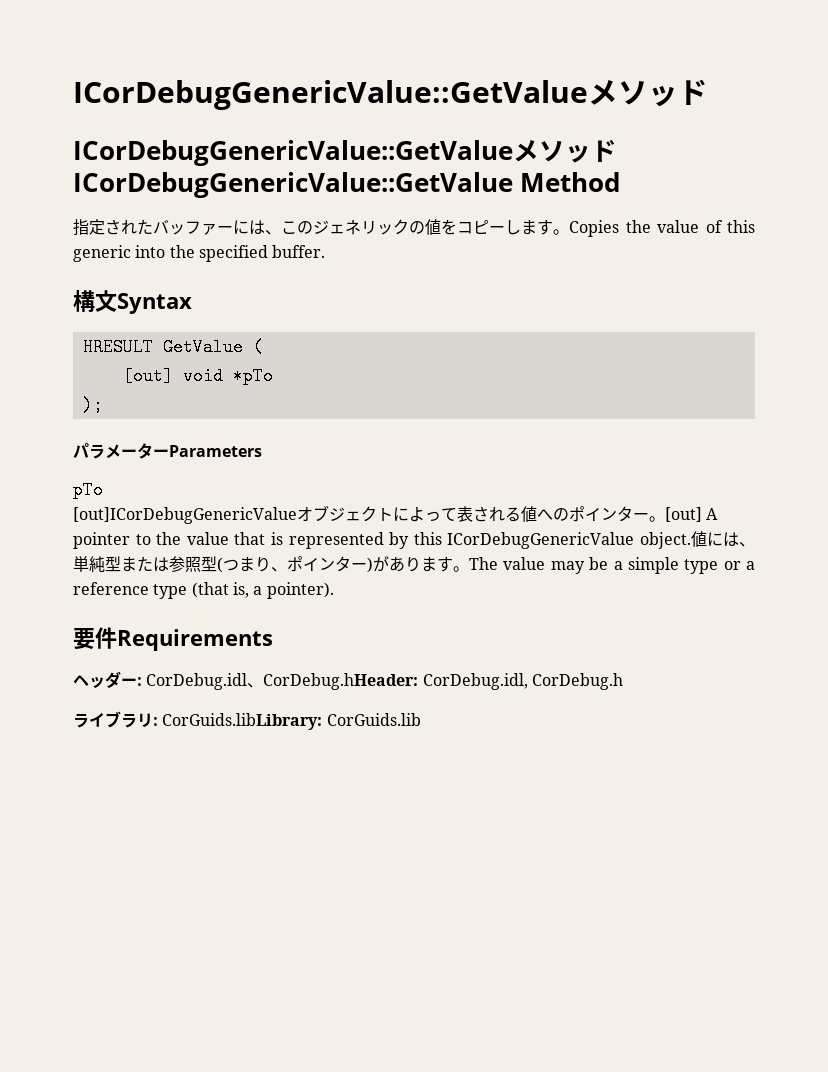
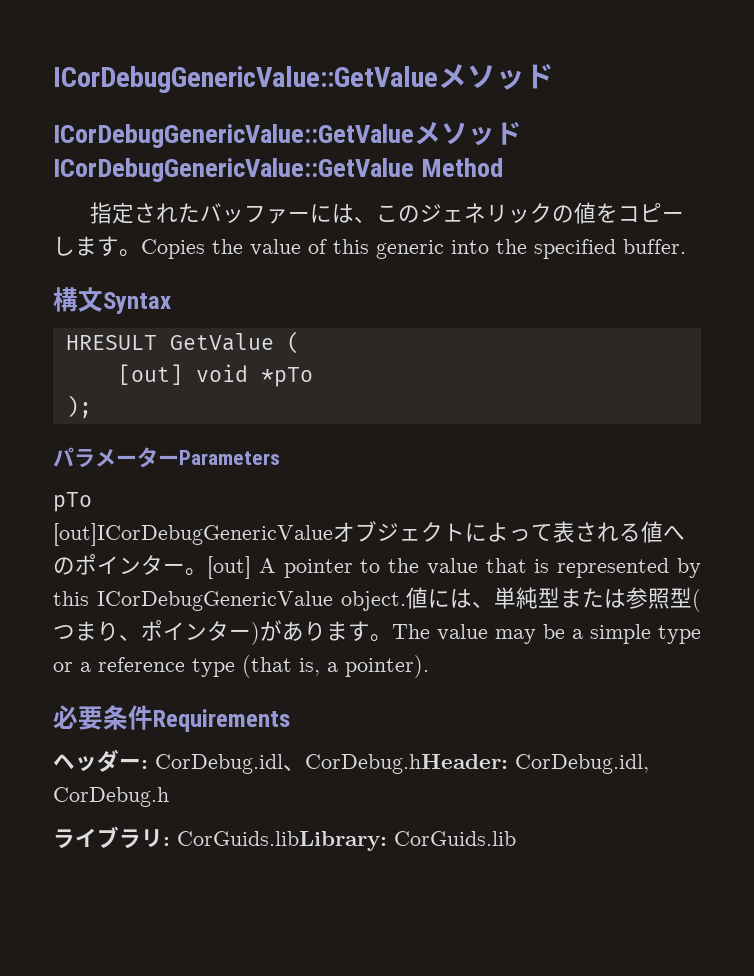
- 要件Requirements
+ 必要条件Requirements

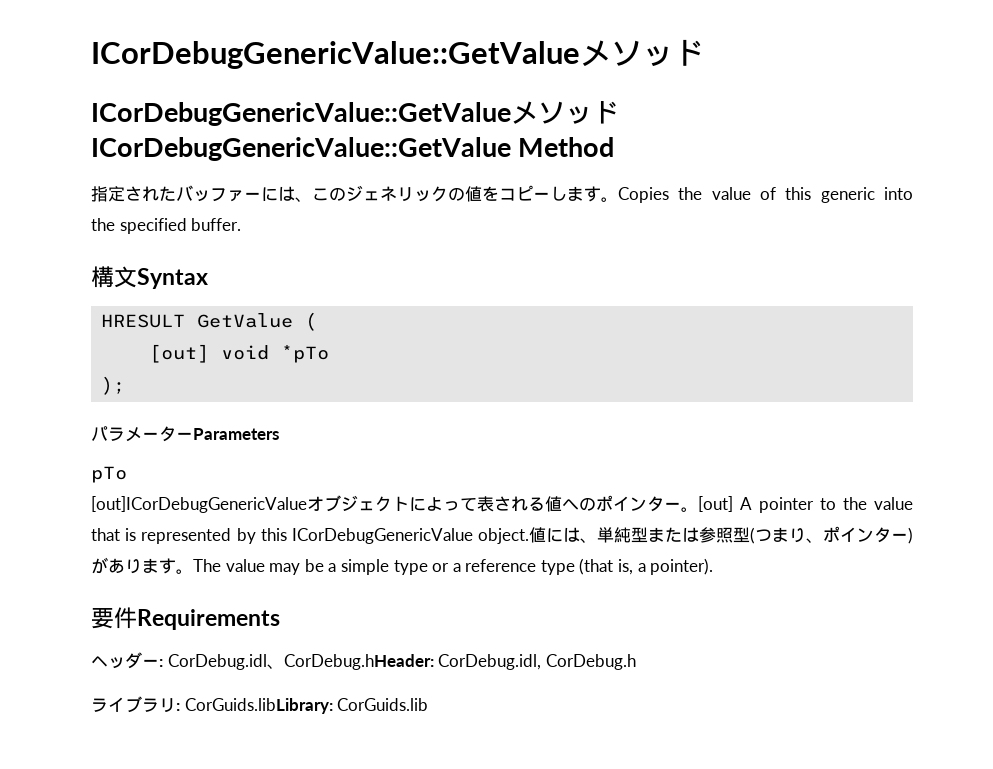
- 必要条件Requirements
+ 要件Requirements

